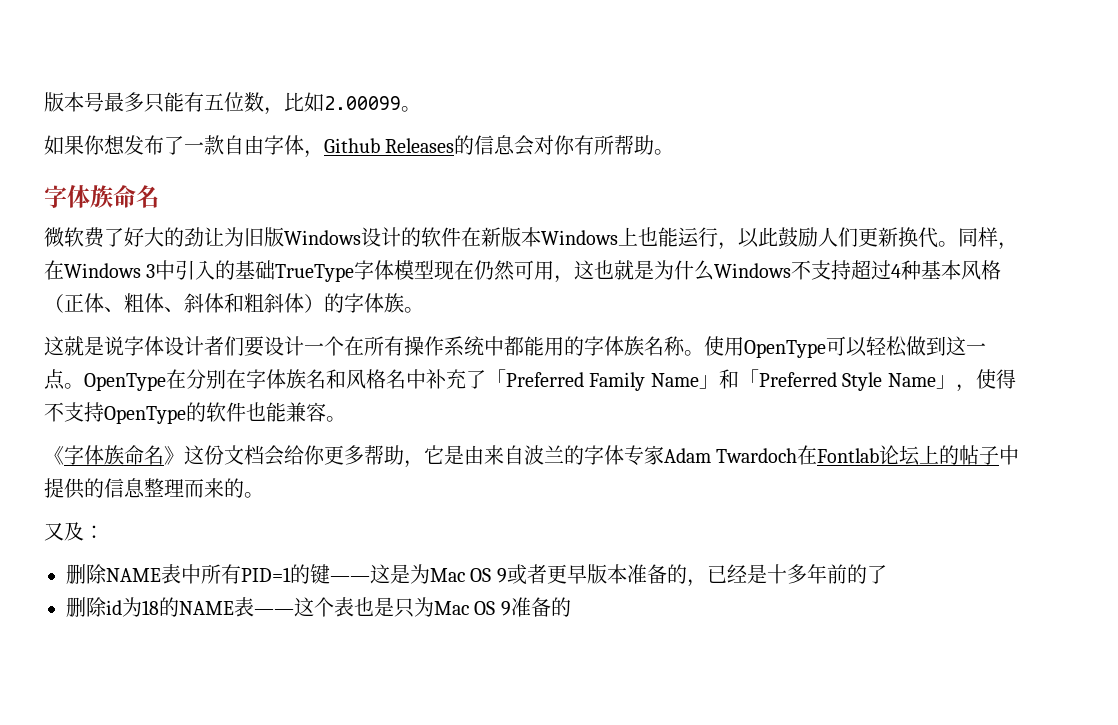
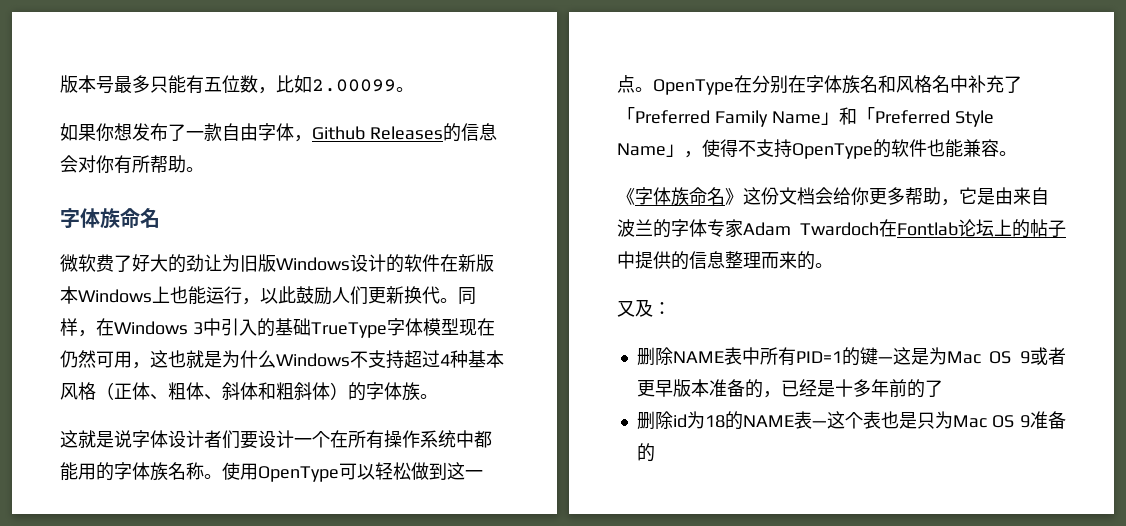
- 删除NAME表中所有PID=1的键——这是为Mac OS 9或者更早版本准备的，已经是十多年前的了
+ 删除NAME表中所有PID=1的键—这是为Mac OS 9或者更早版本准备的，已经是十多年前的了
- 删除id为18的NAME表——这个表也是只为Mac OS 9准备的
+ 删除id为18的NAME表—这个表也是只为Mac OS 9准备的

